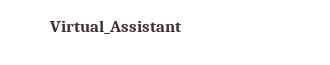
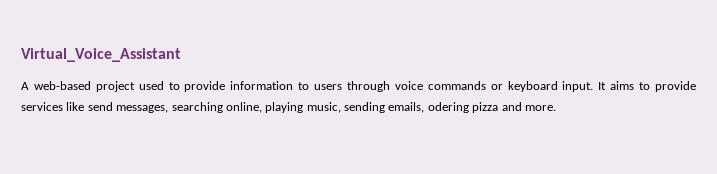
- Virtual_Assistant
+ Virtual_Voice_Assistant
+ A web-based project used to provide information to users through voice commands or keyboard input. It aims to provide services like send messages, searching online, playing music, sending emails, odering pizza and more.

